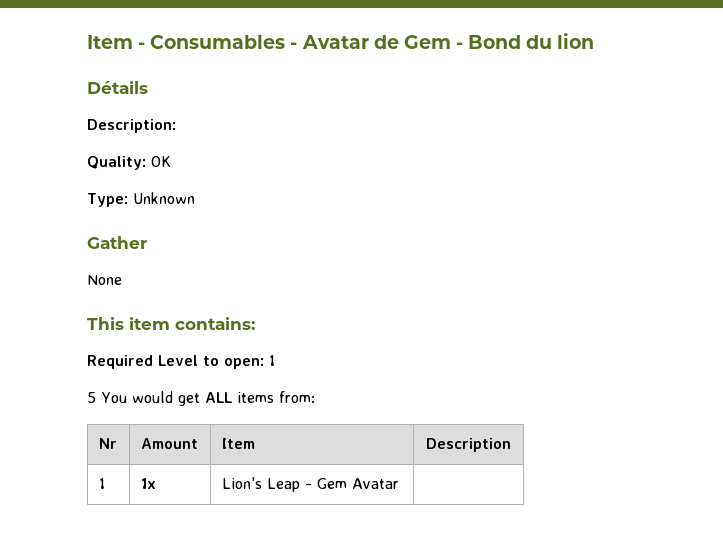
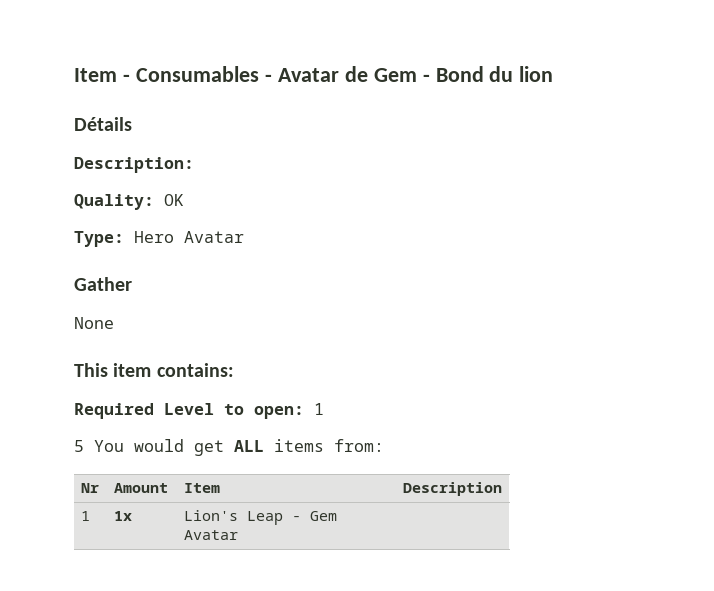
- Type: Unknown
+ Type: Hero Avatar

